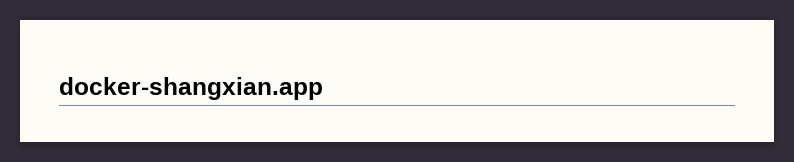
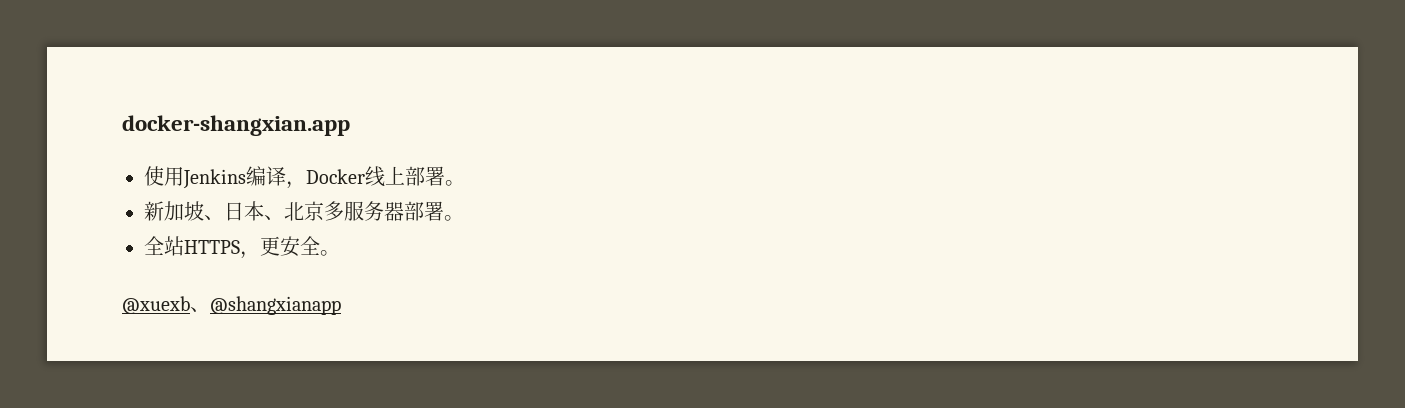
+ 使用Jenkins编译，Docker线上部署。
+ 新加坡、日本、北京多服务器部署。
+ 全站HTTPS，更安全。
+ @xuexb、@shangxianapp

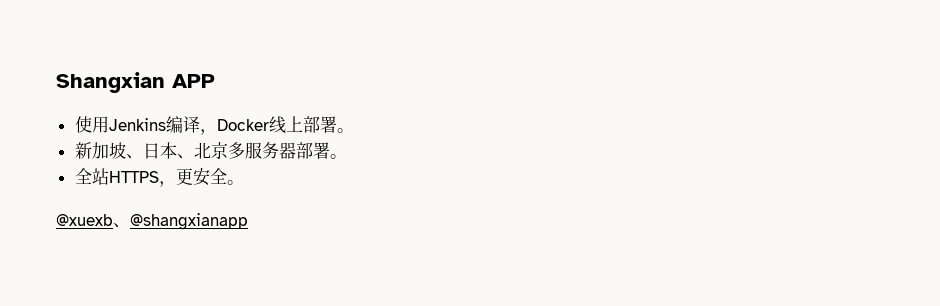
- docker-shangxian.app
+ Shangxian APP

